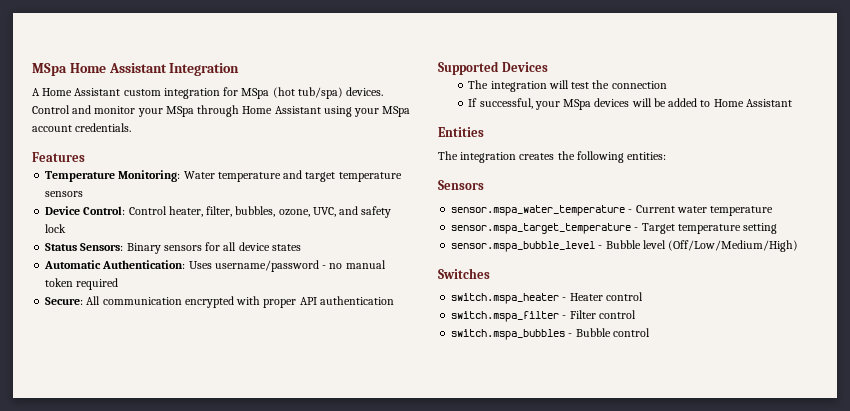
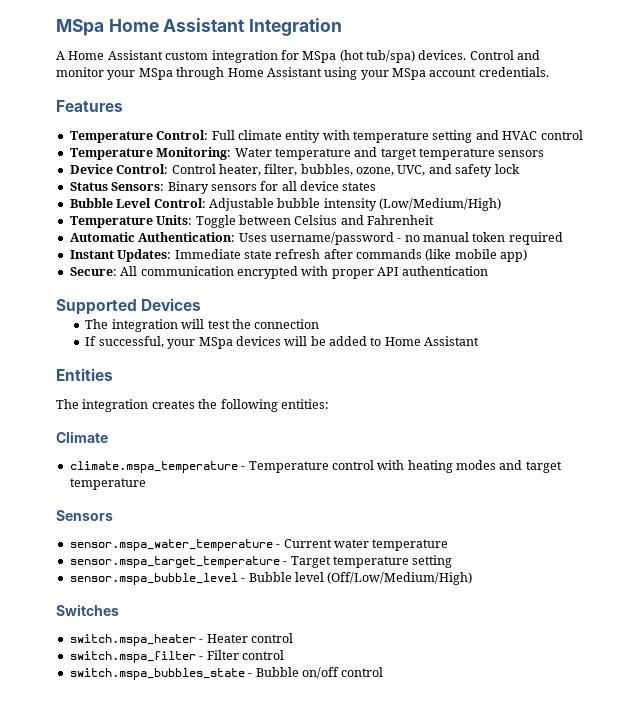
+ Temperature Control: Full climate entity with temperature setting and HVAC control
+ Bubble Level Control: Adjustable bubble intensity (Low/Medium/High)
+ Temperature Units: Toggle between Celsius and Fahrenheit
+ Instant Updates: Immediate state refresh after commands (like mobile app)
+ Climate
+ climate.mspa_temperature - Temperature control with heating modes and target temperature
- switch.mspa_bubbles - Bubble control
+ switch.mspa_bubbles_state - Bubble on/off control

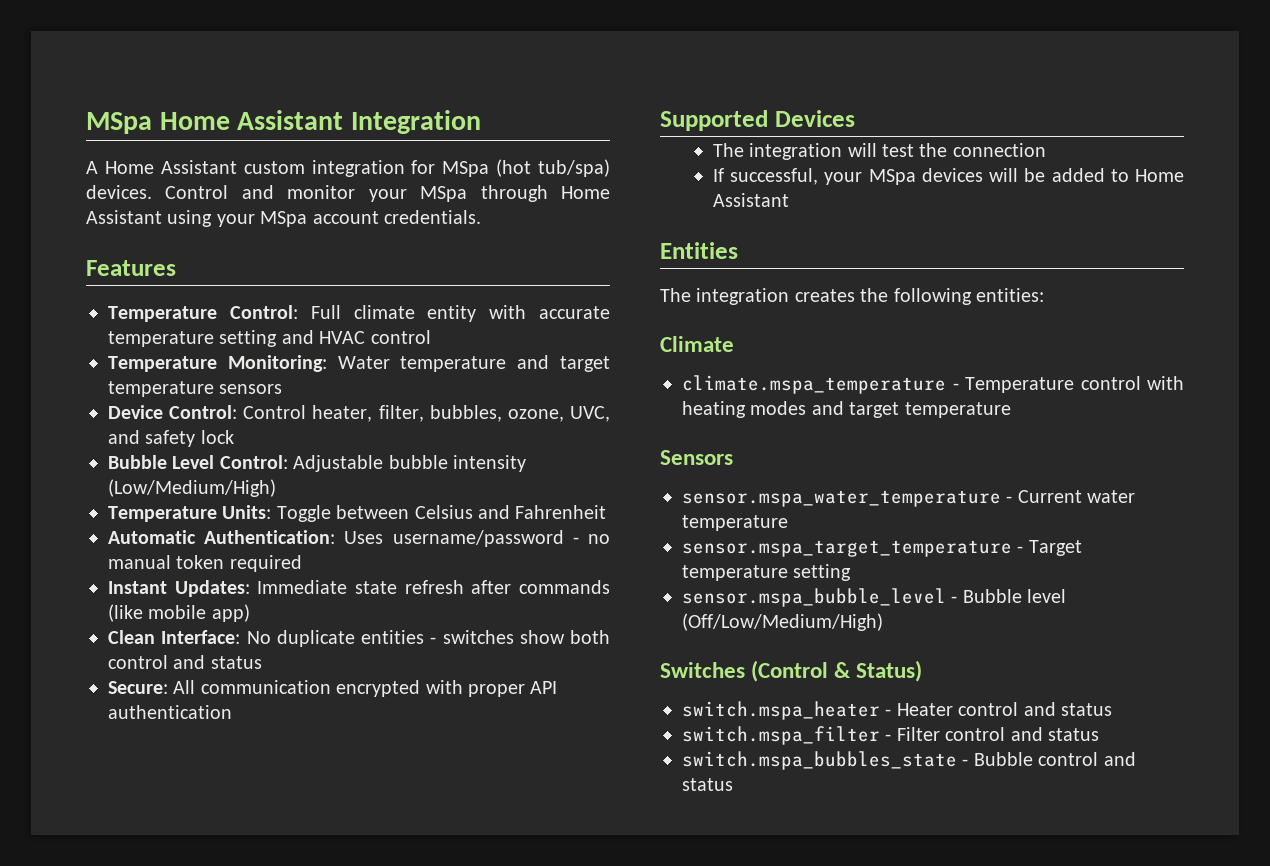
- Temperature Control: Full climate entity with temperature setting and HVAC control
+ Temperature Control: Full climate entity with accurate temperature setting and HVAC control
- Status Sensors: Binary sensors for all device states
+ Clean Interface: No duplicate entities - switches show both control and status
- Switches
+ Switches (Control & Status)
- switch.mspa_heater - Heater control
+ switch.mspa_heater - Heater control and status
- switch.mspa_filter - Filter control
+ switch.mspa_filter - Filter control and status
- switch.mspa_bubbles_state - Bubble on/off control
+ switch.mspa_bubbles_state - Bubble control and status

